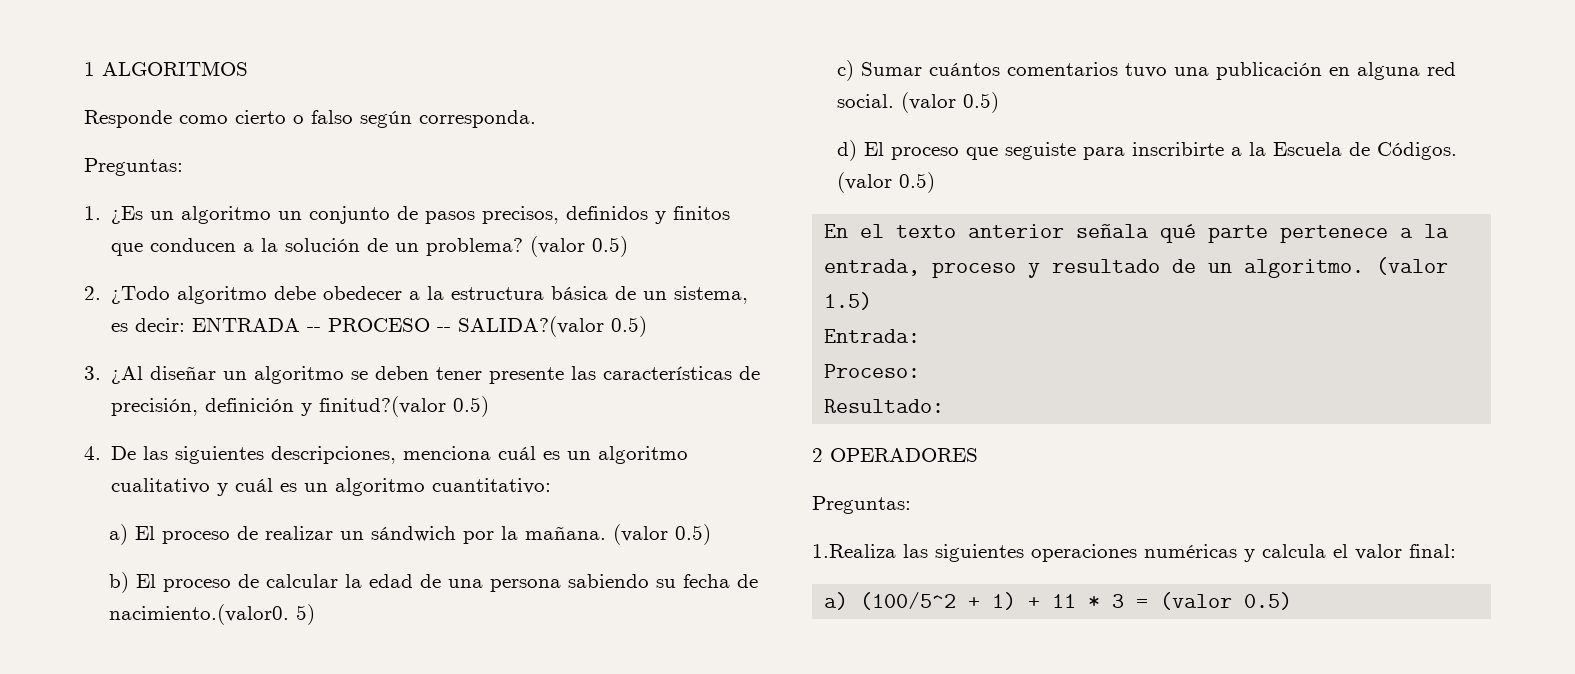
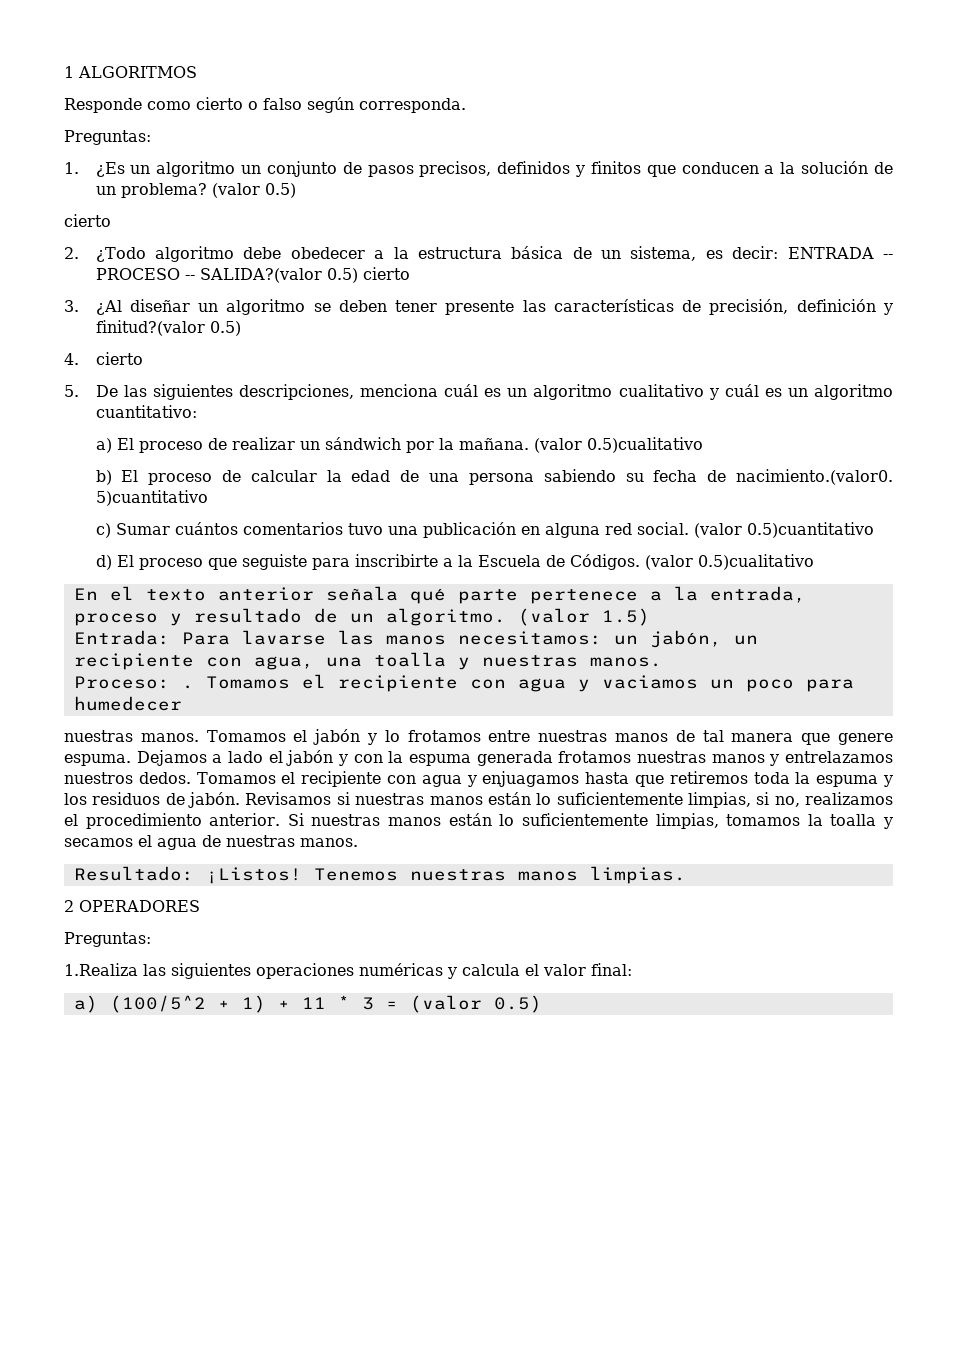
  1. ¿Es un algoritmo un conjunto de pasos precisos, definidos y finitos que conducen a la solución de un problema? (valor 0.5)
+ cierto
- 2. ¿Todo algoritmo debe obedecer a la estructura básica de un sistema, es decir: ENTRADA -- PROCESO -- SALIDA?(valor 0.5)
+ 2. ¿Todo algoritmo debe obedecer a la estructura básica de un sistema, es decir: ENTRADA -- PROCESO -- SALIDA?(valor 0.5) cierto
- 4. De las siguientes descripciones, menciona cuál es un algoritmo cualitativo y cuál es un algoritmo cuantitativo:
+ 4. cierto
+ 5. De las siguientes descripciones, menciona cuál es un algoritmo cualitativo y cuál es un algoritmo cuantitativo:
- a) El proceso de realizar un sándwich por la mañana. (valor 0.5)
+ a) El proceso de realizar un sándwich por la mañana. (valor 0.5)cualitativo
- b) El proceso de calcular la edad de una persona sabiendo su fecha de nacimiento.(valor0. 5)
+ b) El proceso de calcular la edad de una persona sabiendo su fecha de nacimiento.(valor0. 5)cuantitativo
- c) Sumar cuántos comentarios tuvo una publicación en alguna red social. (valor 0.5)
+ c) Sumar cuántos comentarios tuvo una publicación en alguna red social. (valor 0.5)cuantitativo
- d) El proceso que seguiste para inscribirte a la Escuela de Códigos. (valor 0.5)
+ d) El proceso que seguiste para inscribirte a la Escuela de Códigos. (valor 0.5)cualitativo
- Entrada:
- Proceso:
- Resultado:
+ Entrada: Para lavarse las manos necesitamos: un jabón, un recipiente con agua, una toalla y nuestras manos.
+ Proceso: . Tomamos el recipiente con agua y vaciamos un poco para humedecer
+ nuestras manos. Tomamos el jabón y lo frotamos entre nuestras manos de tal manera que genere espuma. Dejamos a lado el jabón y con la espuma generada frotamos nuestras manos y entrelazamos nuestros dedos. Tomamos el recipiente con agua y enjuagamos hasta que retiremos toda la espuma y los residuos de jabón. Revisamos si nuestras manos están lo suficientemente limpias, si no, realizamos el procedimiento anterior. Si nuestras manos están lo suficientemente limpias, tomamos la toalla y secamos el agua de nuestras manos.
+ Resultado: ¡Listos! Tenemos nuestras manos limpias.

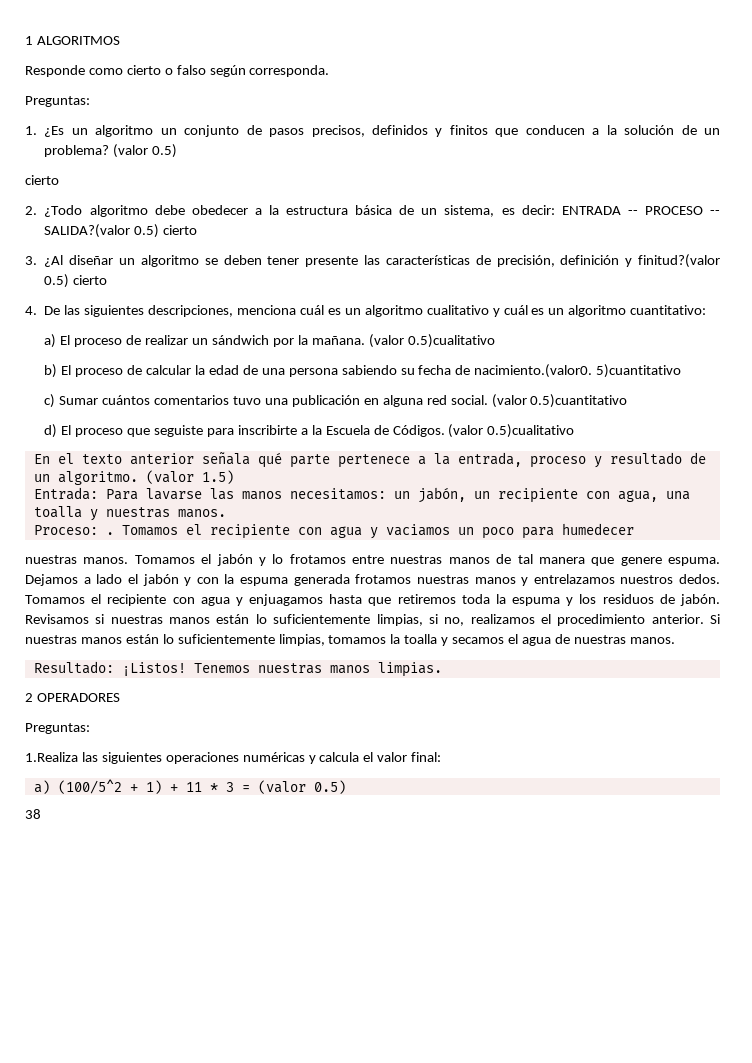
- 3. ¿Al diseñar un algoritmo se deben tener presente las características de precisión, definición y finitud?(valor 0.5)
- 4. cierto
- 5. De las siguientes descripciones, menciona cuál es un algoritmo cualitativo y cuál es un algoritmo cuantitativo:
+ 3. ¿Al diseñar un algoritmo se deben tener presente las características de precisión, definición y finitud?(valor 0.5) cierto
+ 4. De las siguientes descripciones, menciona cuál es un algoritmo cualitativo y cuál es un algoritmo cuantitativo:
+ 38

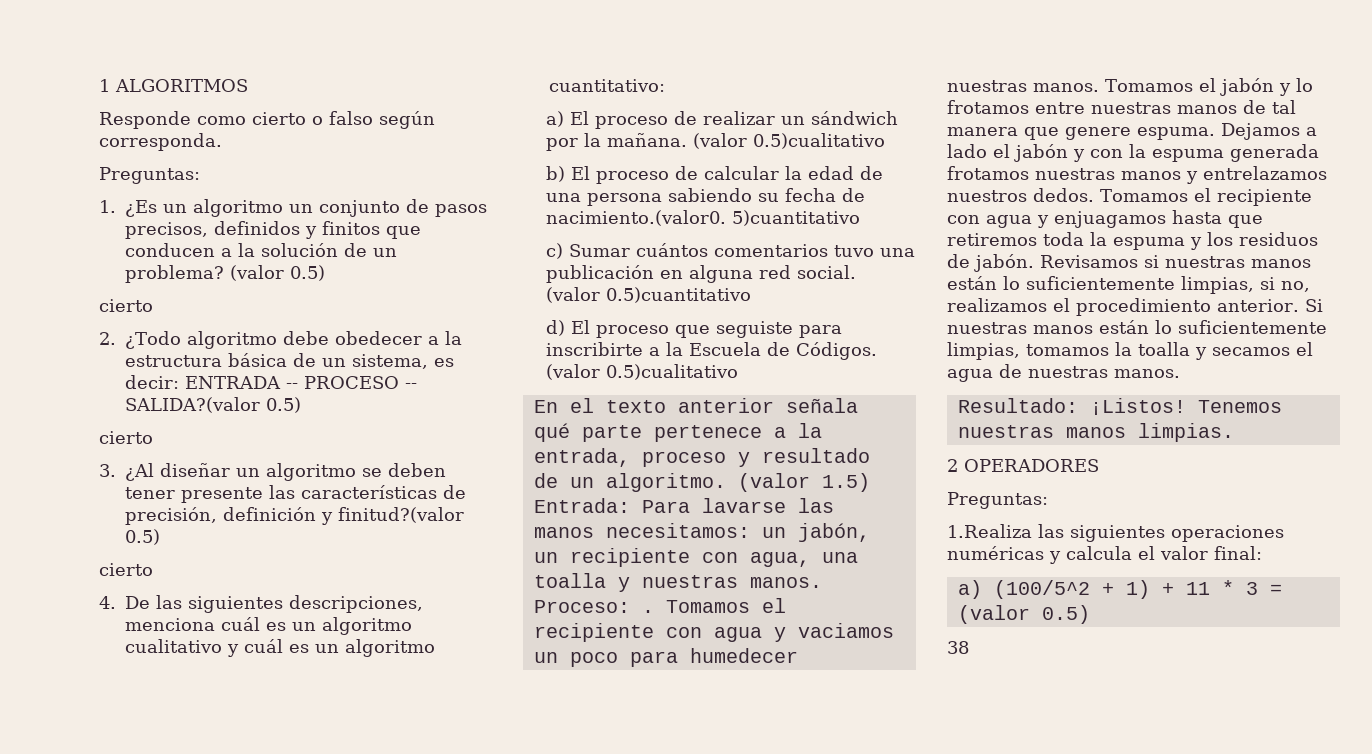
- 2. ¿Todo algoritmo debe obedecer a la estructura básica de un sistema, es decir: ENTRADA -- PROCESO -- SALIDA?(valor 0.5) cierto
+ 2. ¿Todo algoritmo debe obedecer a la estructura básica de un sistema, es decir: ENTRADA -- PROCESO -- SALIDA?(valor 0.5)
+ cierto
- 3. ¿Al diseñar un algoritmo se deben tener presente las características de precisión, definición y finitud?(valor 0.5) cierto
+ 3. ¿Al diseñar un algoritmo se deben tener presente las características de precisión, definición y finitud?(valor 0.5)
+ cierto

